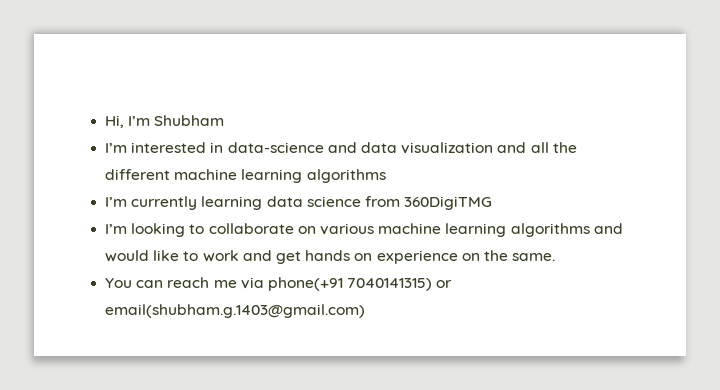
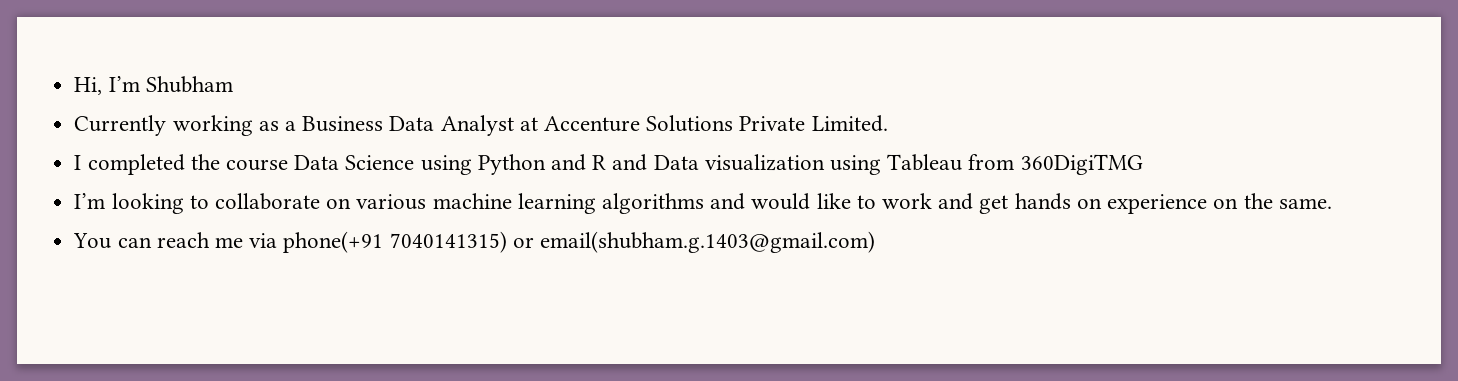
- I’m interested in data-science and data visualization and all the different machine learning algorithms
- I’m currently learning data science from 360DigiTMG
+ Currently working as a Business Data Analyst at Accenture Solutions Private Limited.
+ I completed the course Data Science using Python and R and Data visualization using Tableau from 360DigiTMG

